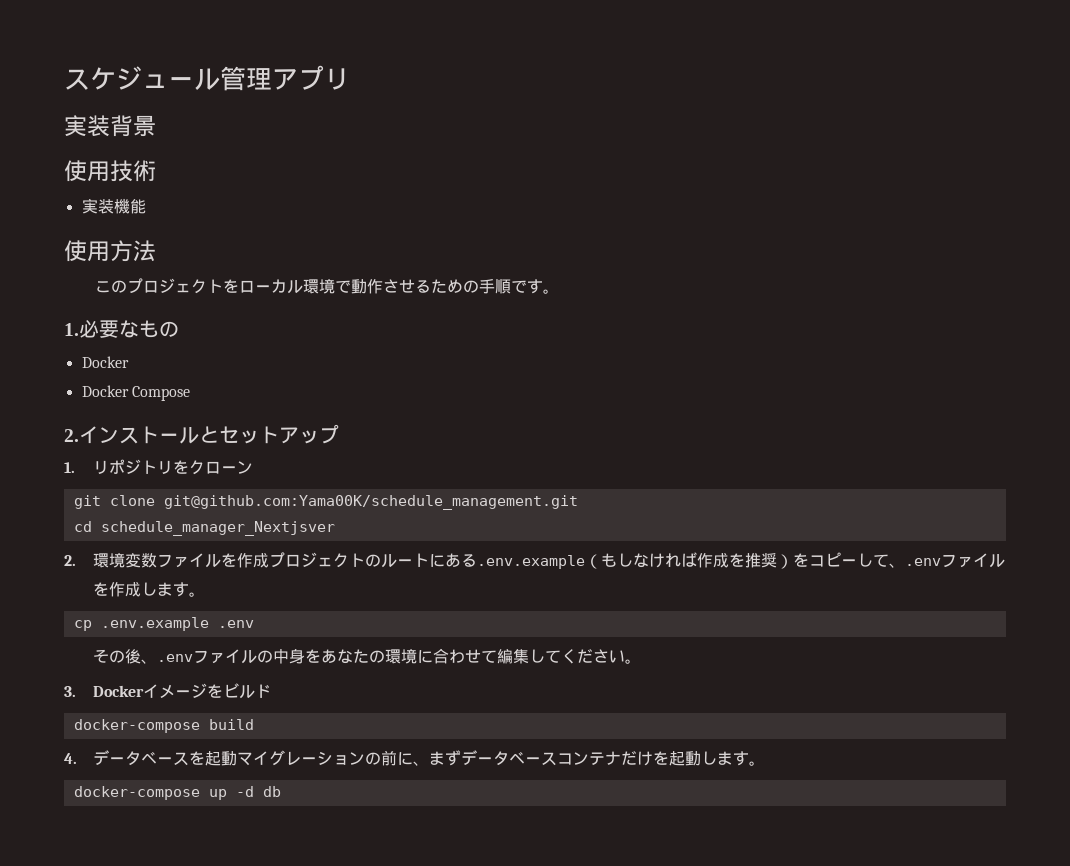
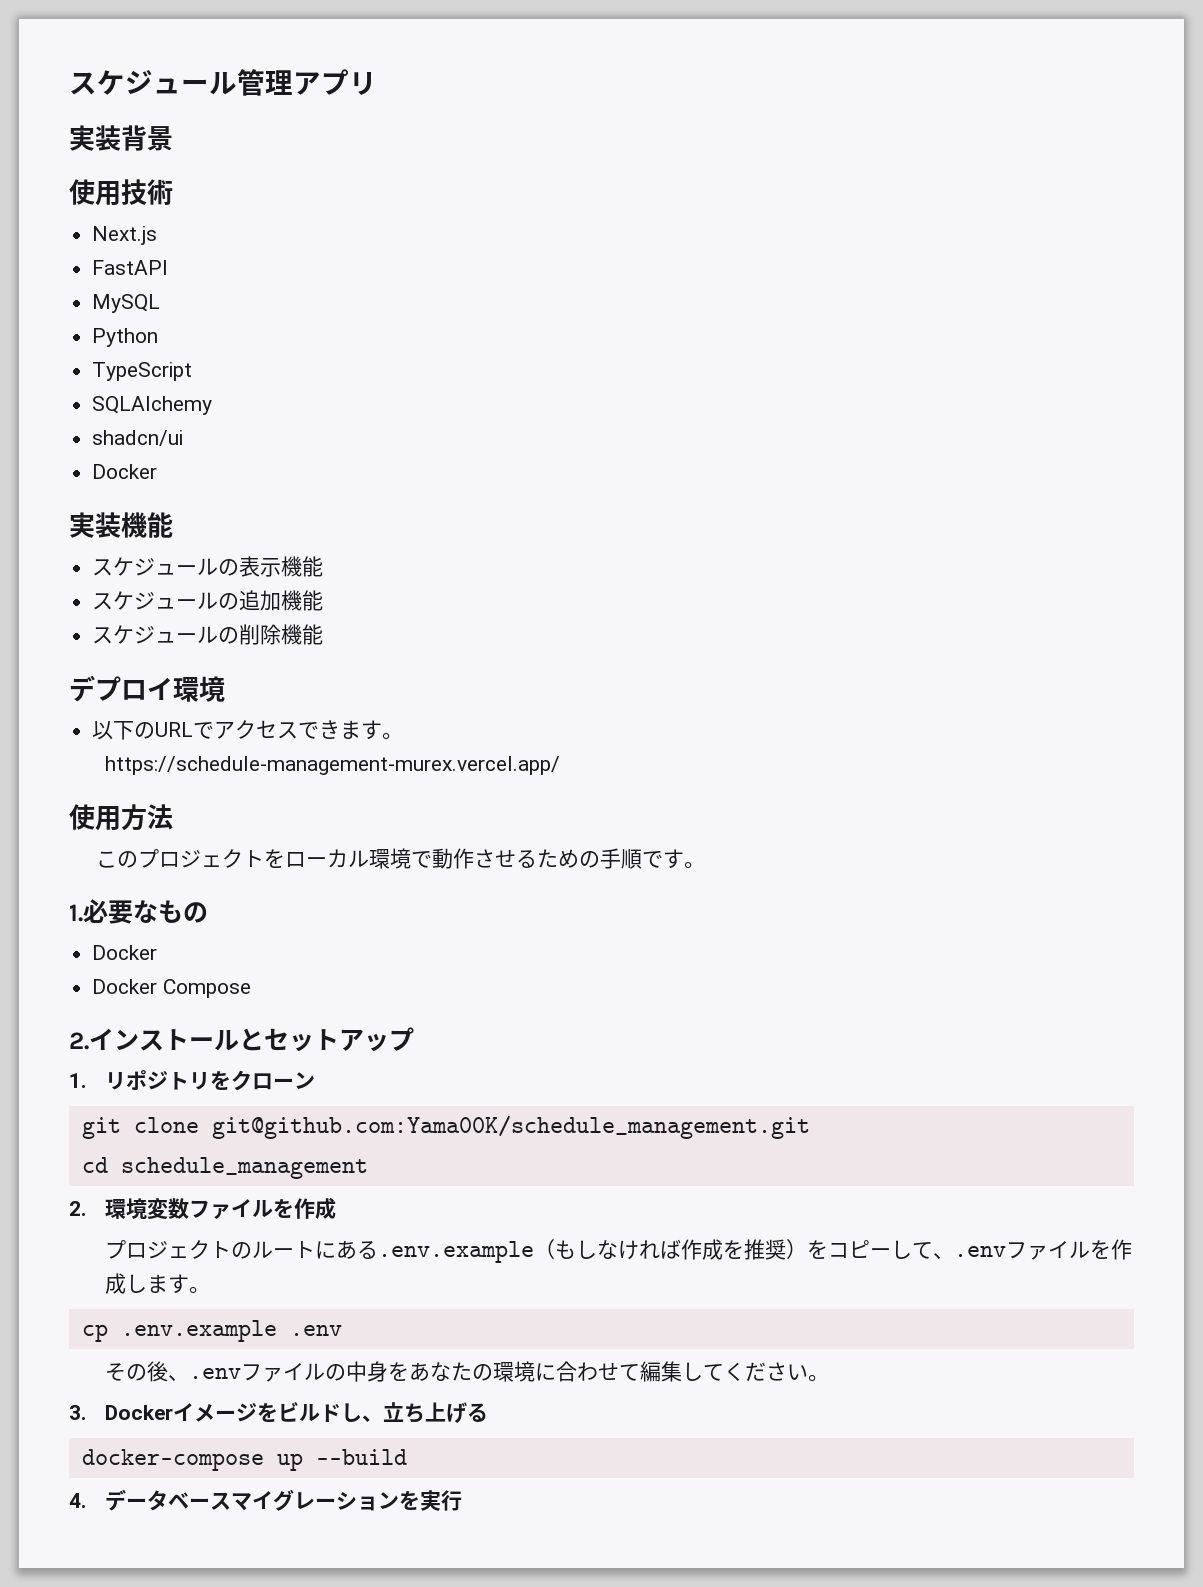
+ Next.js
+ FastAPI
+ MySQL
+ Python
+ TypeScript
+ SQLAlchemy
+ shadcn/ui
+ Docker
  実装機能
+ スケジュールの表示機能
+ スケジュールの追加機能
+ スケジュールの削除機能
+ デプロイ環境
+ 以下のURLでアクセスできます。
+ https://schedule-management-murex.vercel.app/
- cd schedule_manager_Nextjsver
+ cd schedule_management
- 2.環境変数ファイルを作成プロジェクトのルートにある.env.example（もしなければ作成を推奨）をコピーして、.envファイルを作成します。
+ 2.環境変数ファイルを作成
+ プロジェクトのルートにある.env.example（もしなければ作成を推奨）をコピーして、.envファイルを作成します。
- 3. Dockerイメージをビルド
- docker-compose build
+ 3. Dockerイメージをビルドし、立ち上げる
+ docker-compose up --build
- 4.データベースを起動マイグレーションの前に、まずデータベースコンテナだけを起動します。
- docker-compose up -d db
+ 4.データベースマイグレーションを実行

